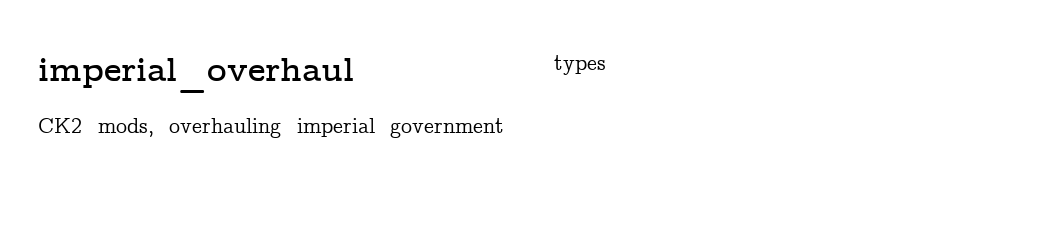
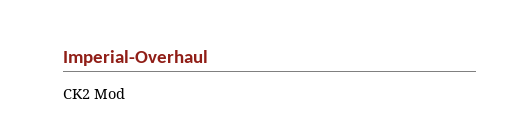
- imperial_overhaul
+ Imperial-Overhaul
- CK2 mods, overhauling imperial government types
+ CK2 Mod

